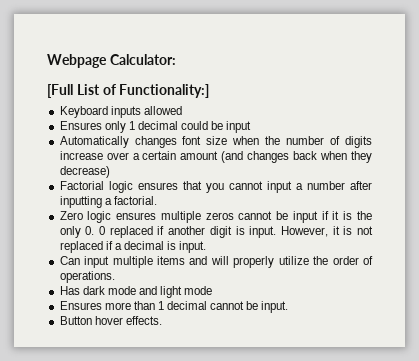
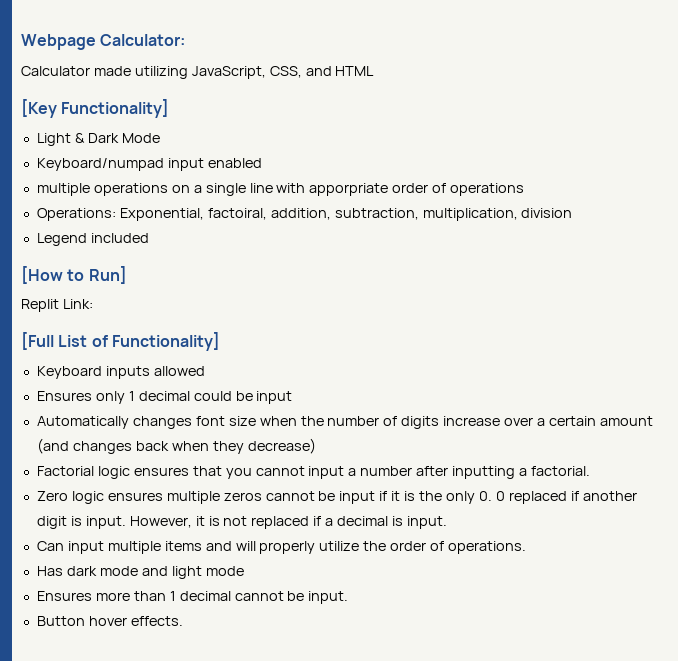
+ Calculator made utilizing JavaScript, CSS, and HTML
+ [Key Functionality]
+ Light & Dark Mode
+ Keyboard/numpad input enabled
+ multiple operations on a single line with apporpriate order of operations
+ Operations: Exponential, factoiral, addition, subtraction, multiplication, division
+ Legend included
+ [How to Run]
+ Replit Link:
- [Full List of Functionality:]
+ [Full List of Functionality]

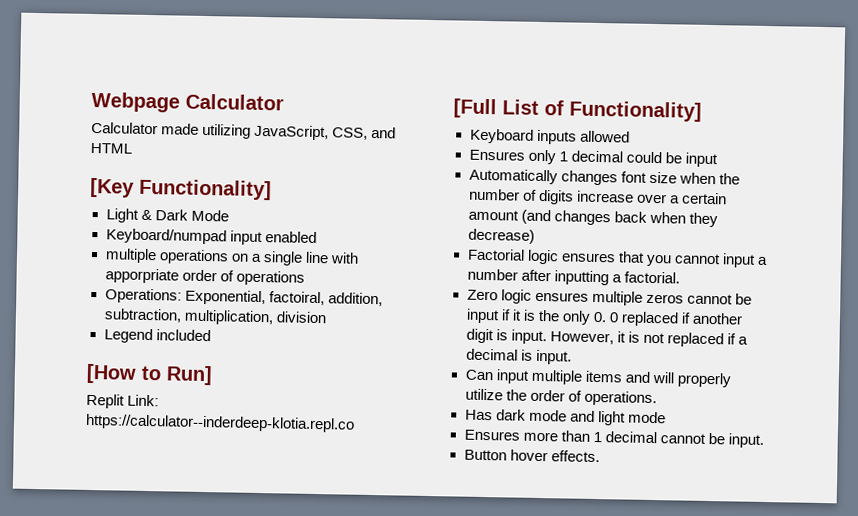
- Webpage Calculator:
+ Webpage Calculator
- Replit Link:
+ Replit Link: https://calculator--inderdeep-klotia.repl.co

